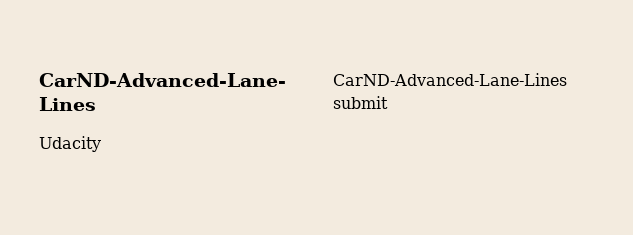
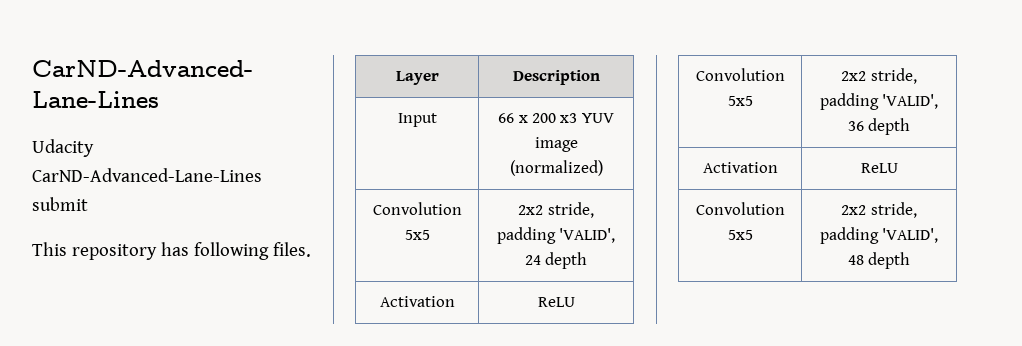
+ This repository has following files.
+ Layer | Description
+ Input | 66 x 200 x3 YUV image (normalized)
+ Convolution 5x5 | 2x2 stride, padding 'VALID', 24 depth
+ Activation | ReLU
+ Convolution 5x5 | 2x2 stride, padding 'VALID', 36 depth
+ Activation | ReLU
+ Convolution 5x5 | 2x2 stride, padding 'VALID', 48 depth

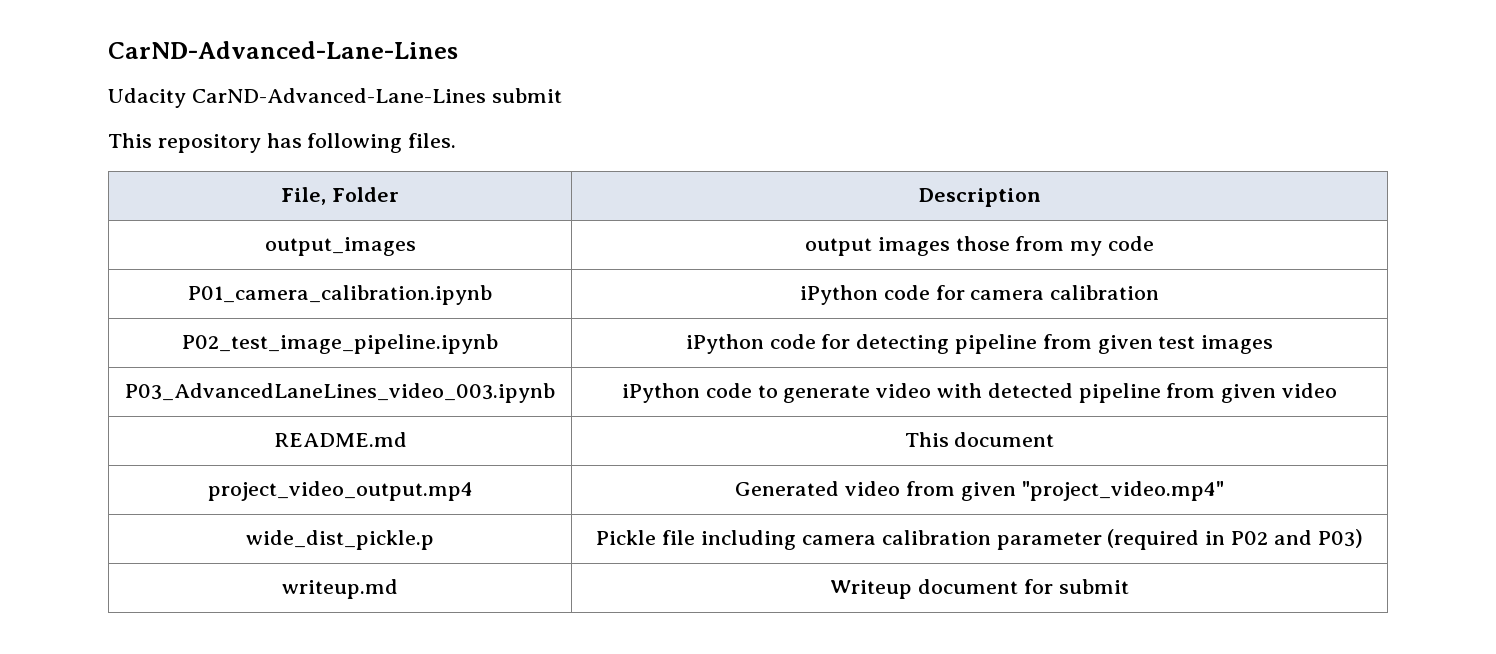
- Layer | Description
+ File, Folder | Description
- Input | 66 x 200 x3 YUV image (normalized)
- Convolution 5x5 | 2x2 stride, padding 'VALID', 24 depth
- Activation | ReLU
- Convolution 5x5 | 2x2 stride, padding 'VALID', 36 depth
- Activation | ReLU
- Convolution 5x5 | 2x2 stride, padding 'VALID', 48 depth
+ output_images | output images those from my code
+ P01_camera_calibration.ipynb | iPython code for camera calibration
+ P02_test_image_pipeline.ipynb | iPython code for detecting pipeline from given test images
+ P03_AdvancedLaneLines_video_003.ipynb | iPython code to generate video with detected pipeline from given video
+ README.md | This document
+ project_video_output.mp4 | Generated video from given "project_video.mp4"
+ wide_dist_pickle.p | Pickle file including camera calibration parameter (required in P02 and P03)
+ writeup.md | Writeup document for submit

